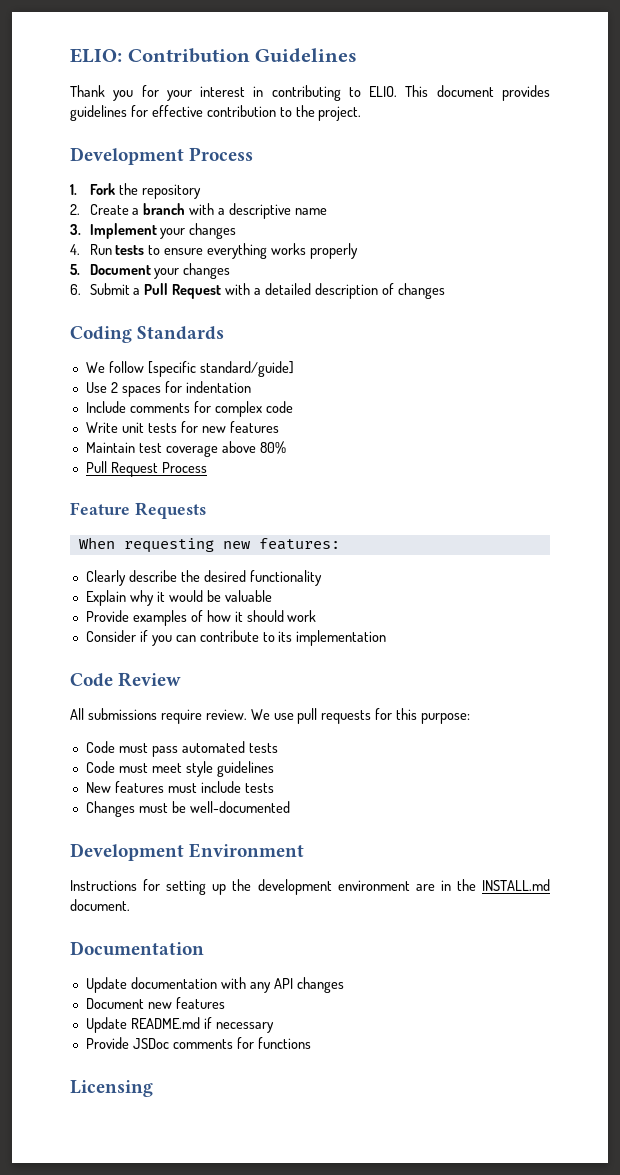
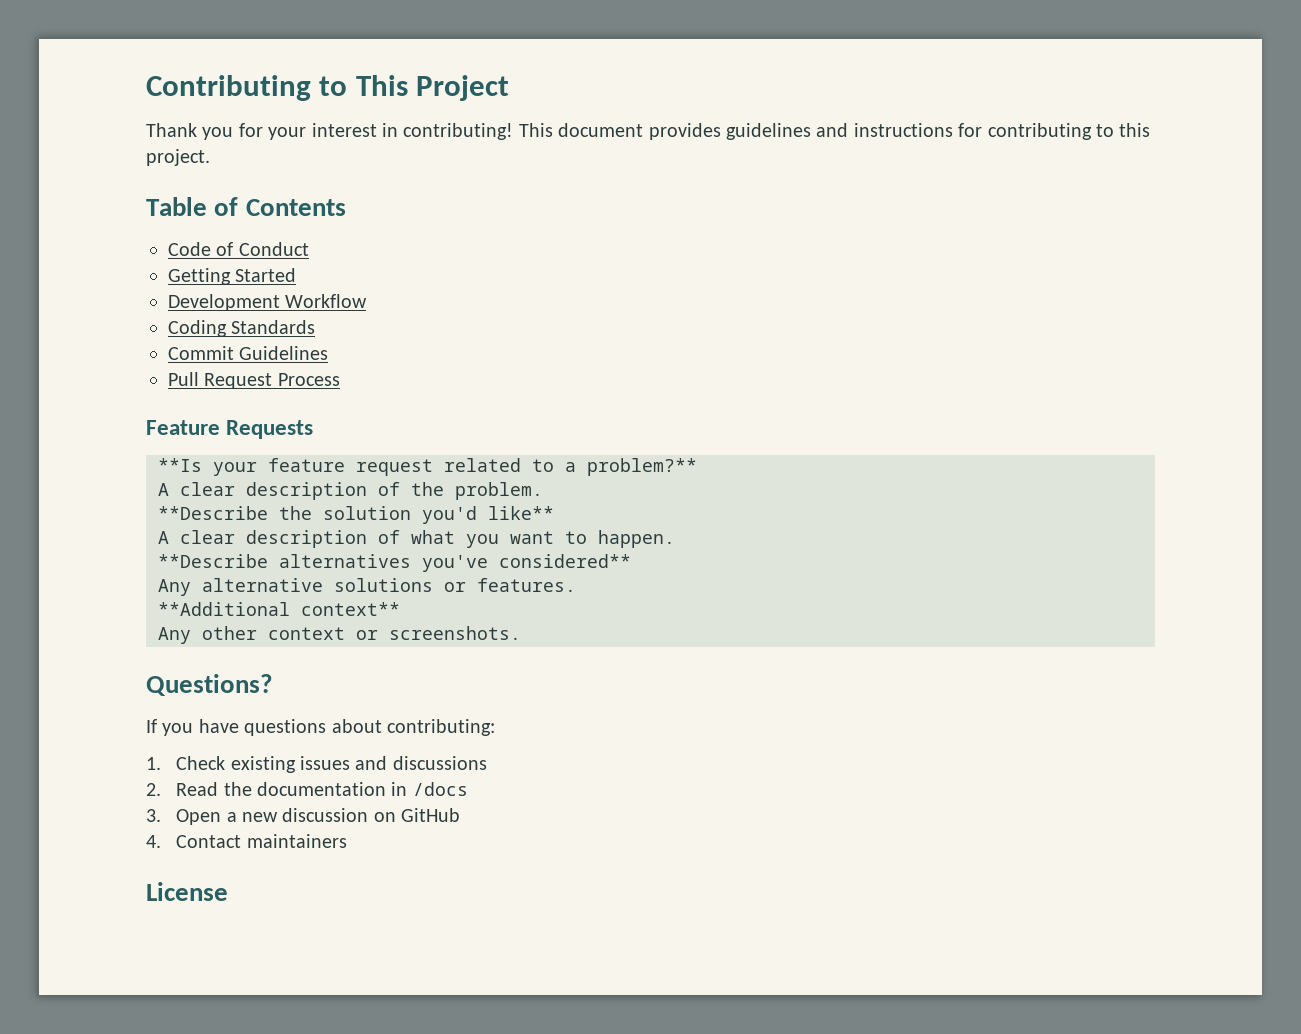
- ELIO: Contribution Guidelines
+ Contributing to This Project
- Thank you for your interest in contributing to ELIO.
+ Thank you for your interest in contributing!
- This document provides guidelines for effective contribution to the project.
- Development Process
- 1. Fork the repository
- 2. Create a branch with a descriptive name
- 3. Implement your changes
- 4. Run tests to ensure everything works properly
- 5. Document your changes
- 6. Submit a Pull Request with a detailed description of changes
+ This document provides guidelines and instructions for contributing to this project.
+ Table of Contents
+ Code of Conduct
+ Getting Started
+ Development Workflow
  Coding Standards
- We follow [specific standard/guide]
- Use 2 spaces for indentation
- Include comments for complex code
- Write unit tests for new features
- Maintain test coverage above 80%
+ Commit Guidelines
- When requesting new features:
- Clearly describe the desired functionality
- Explain why it would be valuable
- Provide examples of how it should work
- Consider if you can contribute to its implementation
- Code Review
- All submissions require review. We use pull requests for this purpose:
- Code must pass automated tests
- Code must meet style guidelines
- New features must include tests
- Changes must be well-documented
- Development Environment
- Instructions for setting up the development environment are in the INSTALL.md document.
- Documentation
- Update documentation with any API changes
- Document new features
- Update README.md if necessary
- Provide JSDoc comments for functions
- Licensing
+ **Is your feature request related to a problem?**
+ A clear description of the problem.
+ **Describe the solution you'd like**
+ A clear description of what you want to happen.
+ **Describe alternatives you've considered**
+ Any alternative solutions or features.
+ **Additional context**
+ Any other context or screenshots.
+ Questions?
+ If you have questions about contributing:
+ 1. Check existing issues and discussions
+ 2. Read the documentation in /docs
+ 3. Open a new discussion on GitHub
+ 4. Contact maintainers
+ License

